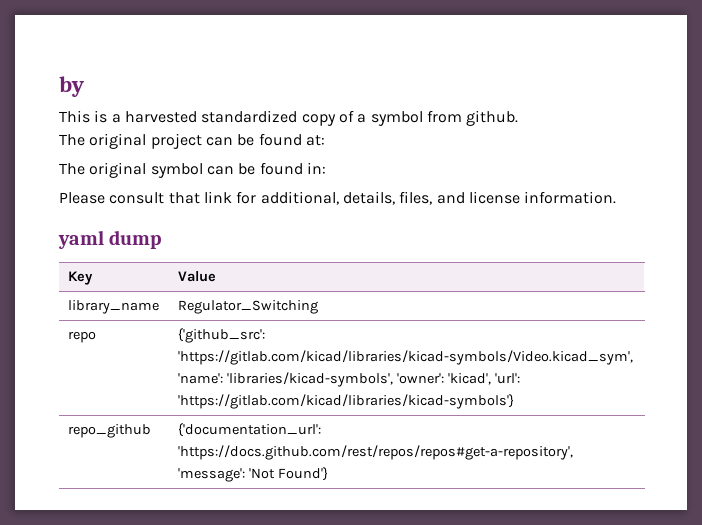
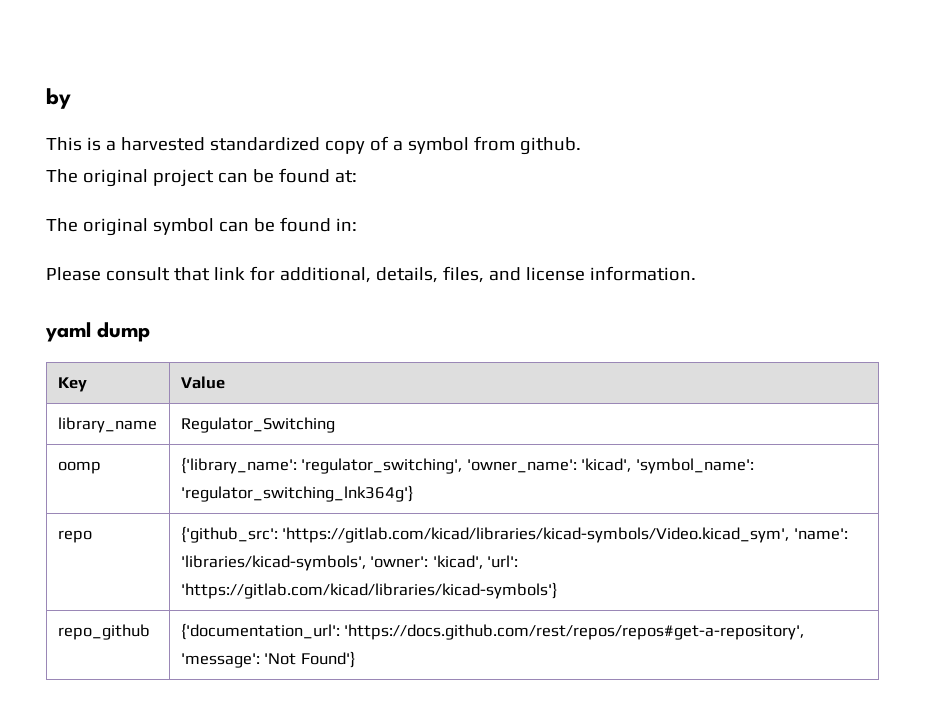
+ oomp | {'library_name': 'regulator_switching', 'owner_name': 'kicad', 'symbol_name': 'regulator_switching_lnk364g'}

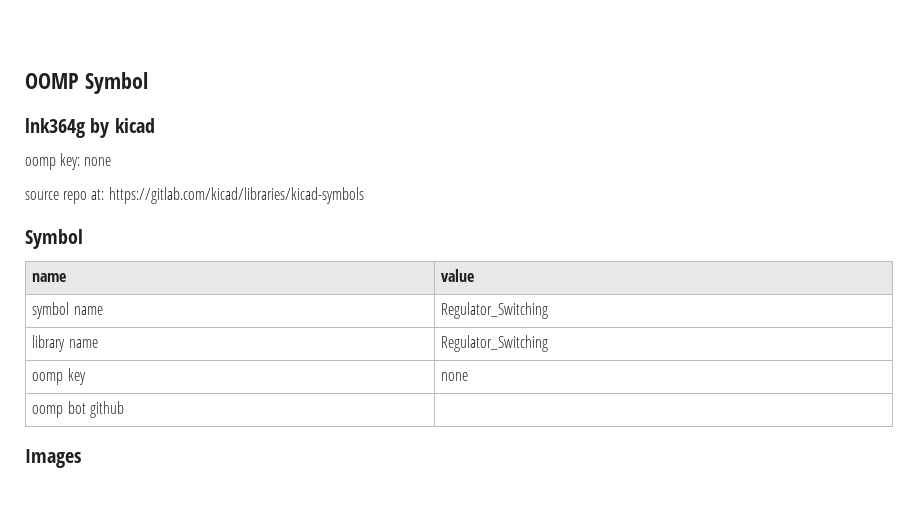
- by
- This is a harvested standardized copy of a symbol from github.
- The original project can be found at:
- The original symbol can be found in:
- Please consult that link for additional, details, files, and license information.
- yaml dump
- Key | Value
- library_name | Regulator_Switching
- oomp | {'library_name': 'regulator_switching', 'owner_name': 'kicad', 'symbol_name': 'regulator_switching_lnk364g'}
- repo | {'github_src': 'https://gitlab.com/kicad/libraries/kicad-symbols/Video.kicad_sym', 'name': 'libraries/kicad-symbols', 'owner': 'kicad', 'url': 'https://gitlab.com/kicad/libraries/kicad-symbols'}
- repo_github | {'documentation_url': 'https://docs.github.com/rest/repos/repos#get-a-repository', 'message': 'Not Found'}
+ OOMP Symbol
+ lnk364g by kicad
+ oomp key: none
+ source repo at: https://gitlab.com/kicad/libraries/kicad-symbols
+ Symbol
+ name | value
+ symbol name | Regulator_Switching
+ library name | Regulator_Switching
+ oomp key | none
+ oomp bot github |
+ Images

